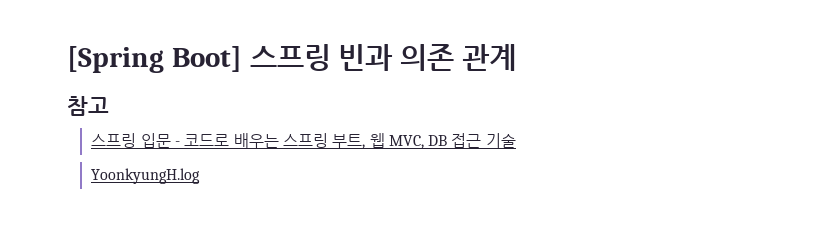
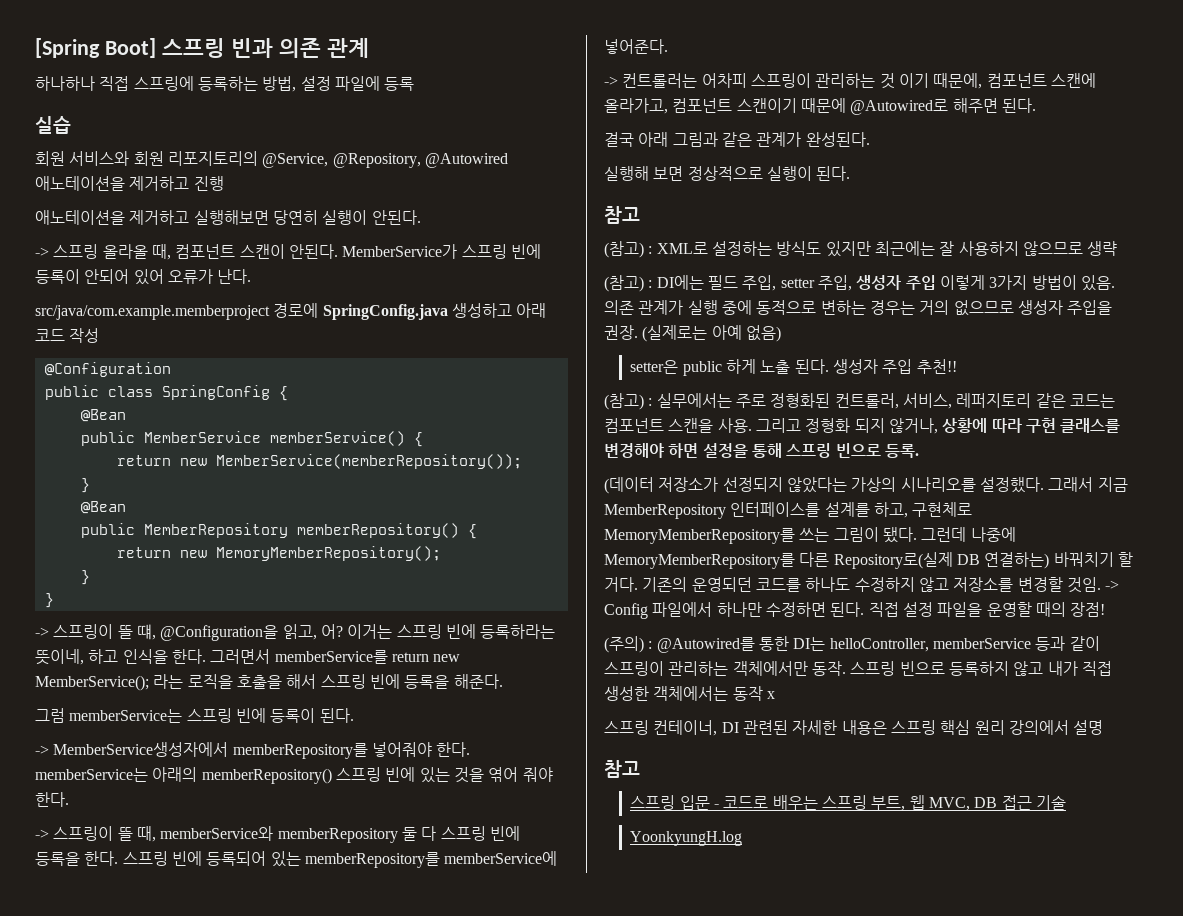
+ 하나하나 직접 스프링에 등록하는 방법, 설정 파일에 등록
+ 실습
+ 회원 서비스와 회원 리포지토리의 @Service, @Repository, @Autowired 애노테이션을 제거하고 진행
+ 애노테이션을 제거하고 실행해보면 당연히 실행이 안된다.
+ -> 스프링 올라올 때, 컴포넌트 스캔이 안된다. MemberService가 스프링 빈에 등록이 안되어 있어 오류가 난다.
+ src/java/com.example.memberproject 경로에 SpringConfig.java 생성하고 아래 코드 작성
+ @Configuration
+ public class SpringConfig {
+ @Bean
+ public MemberService memberService() {
+ return new MemberService(memberRepository());
+ }
+ @Bean
+ public MemberRepository memberRepository() {
+ return new MemoryMemberRepository();
+ }
+ }
+ -> 스프링이 뜰 떄, @Configuration을 읽고, 어? 이거는 스프링 빈에 등록하라는 뜻이네, 하고 인식을 한다. 그러면서 memberService를 return new MemberService(); 라는 로직을 호출을 해서 스프링 빈에 등록을 해준다.
+ 그럼 memberService는 스프링 빈에 등록이 된다.
+ -> MemberService생성자에서 memberRepository를 넣어줘야 한다. memberService는 아래의 memberRepository() 스프링 빈에 있는 것을 엮어 줘야 한다.
+ -> 스프링이 뜰 때, memberService와 memberRepository 둘 다 스프링 빈에 등록을 한다. 스프링 빈에 등록되어 있는 memberRepository를 memberService에 넣어준다.
+ -> 컨트롤러는 어차피 스프링이 관리하는 것 이기 때문에, 컴포넌트 스캔에 올라가고, 컴포넌트 스캔이기 때문에 @Autowired로 해주면 된다.
+ 결국 아래 그림과 같은 관계가 완성된다.
+ 실행해 보면 정상적으로 실행이 된다.
+ 참고
+ (참고) : XML로 설정하는 방식도 있지만 최근에는 잘 사용하지 않으므로 생략
+ (참고) : DI에는 필드 주입, setter 주입, 생성자 주입 이렇게 3가지 방법이 있음. 의존 관계가 실행 중에 동적으로 변하는 경우는 거의 없으므로 생성자 주입을 권장. (실제로는 아예 없음)
+ setter은 public 하게 노출 된다. 생성자 주입 추천!!
+ (참고) : 실무에서는 주로 정형화된 컨트롤러, 서비스, 레퍼지토리 같은 코드는 컴포넌트 스캔을 사용. 그리고 정형화 되지 않거나, 상황에 따라 구현 클래스를 변경해야 하면 설정을 통해 스프링 빈으로 등록.
+ (데이터 저장소가 선정되지 않았다는 가상의 시나리오를 설정했다. 그래서 지금 MemberRepository 인터페이스를 설계를 하고, 구현체로 MemoryMemberRepository를 쓰는 그림이 됐다. 그런데 나중에 MemoryMemberRepository를 다른 Repository로(실제 DB 연결하는) 바꿔치기 할 거다. 기존의 운영되던 코드를 하나도 수정하지 않고 저장소를 변경할 것임. -> Config 파일에서 하나만 수정하면 된다. 직접 설정 파일을 운영할 때의 장점!
+ (주의) : @Autowired를 통한 DI는 helloController, memberService 등과 같이 스프링이 관리하는 객체에서만 동작. 스프링 빈으로 등록하지 않고 내가 직접 생성한 객체에서는 동작 x
+ 스프링 컨테이너, DI 관련된 자세한 내용은 스프링 핵심 원리 강의에서 설명

